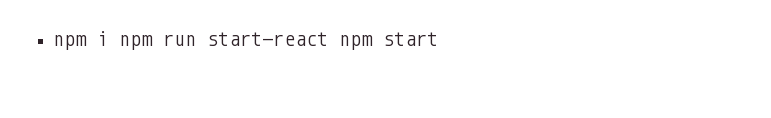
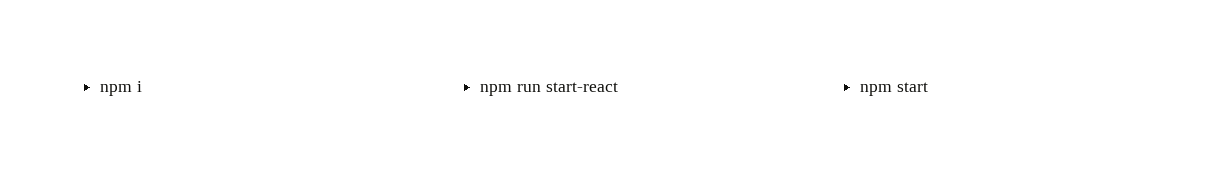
- npm i npm run start-react npm start
+ npm i
+ npm run start-react
+ npm start

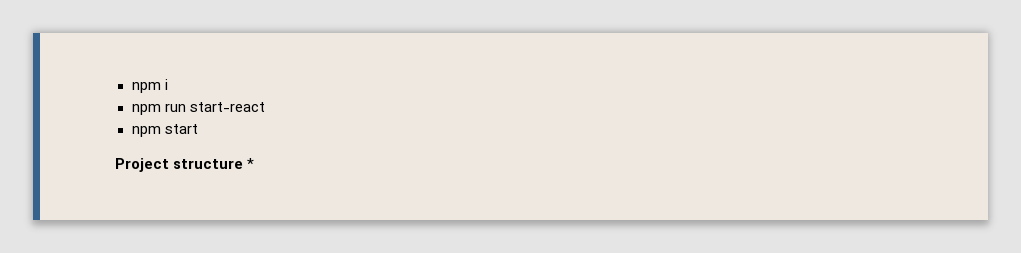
+ Project structure *

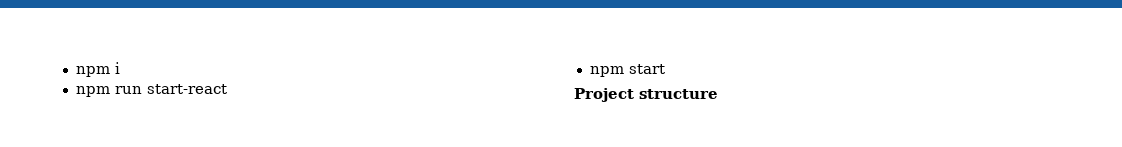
- Project structure *
+ Project structure

